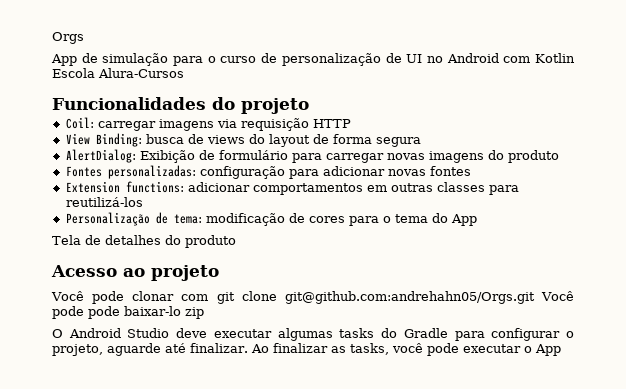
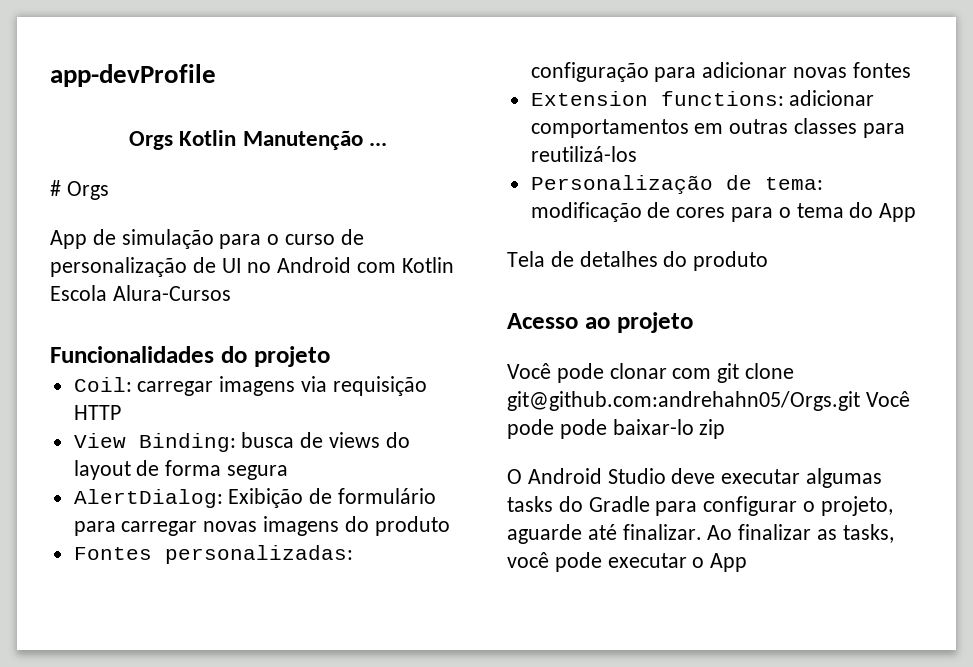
- Orgs
+ app-devProfile
+ Orgs Kotlin Manutenção ...
+ # Orgs

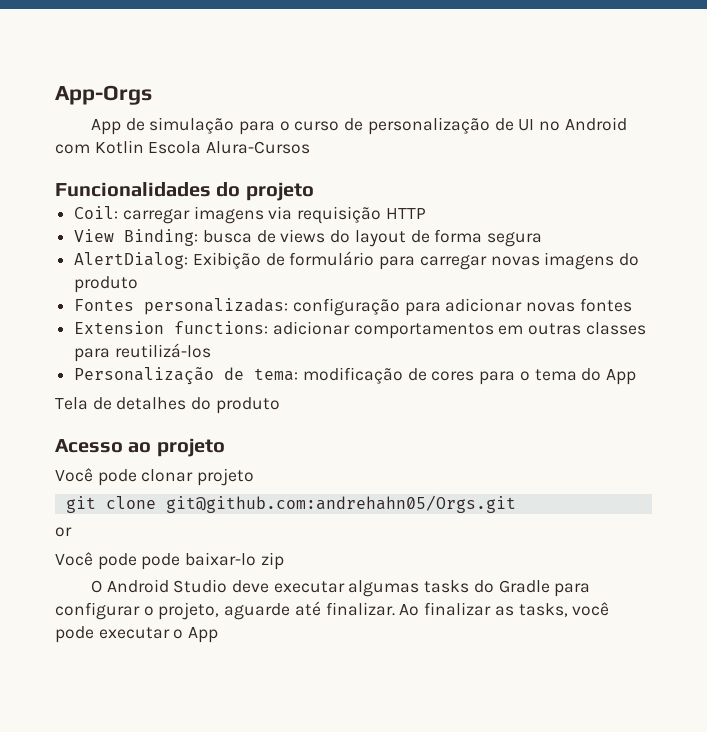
- app-devProfile
- Orgs Kotlin Manutenção ...
- # Orgs
+ App-Orgs
- Você pode clonar com git clone git@github.com:andrehahn05/Orgs.git Você pode pode baixar-lo zip
+ Você pode clonar projeto
+ git clone git@github.com:andrehahn05/Orgs.git
+ or
+ Você pode pode baixar-lo zip

